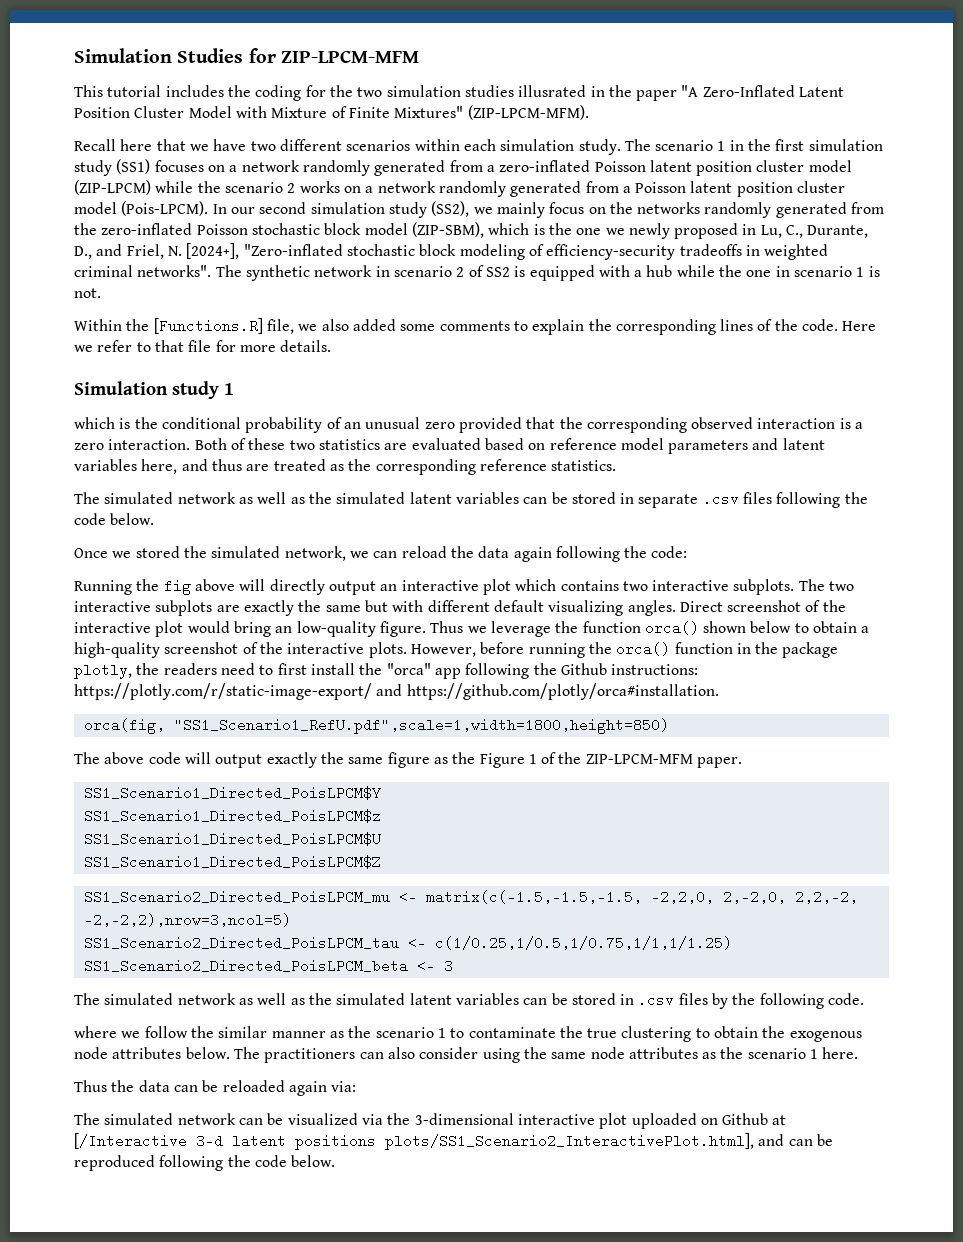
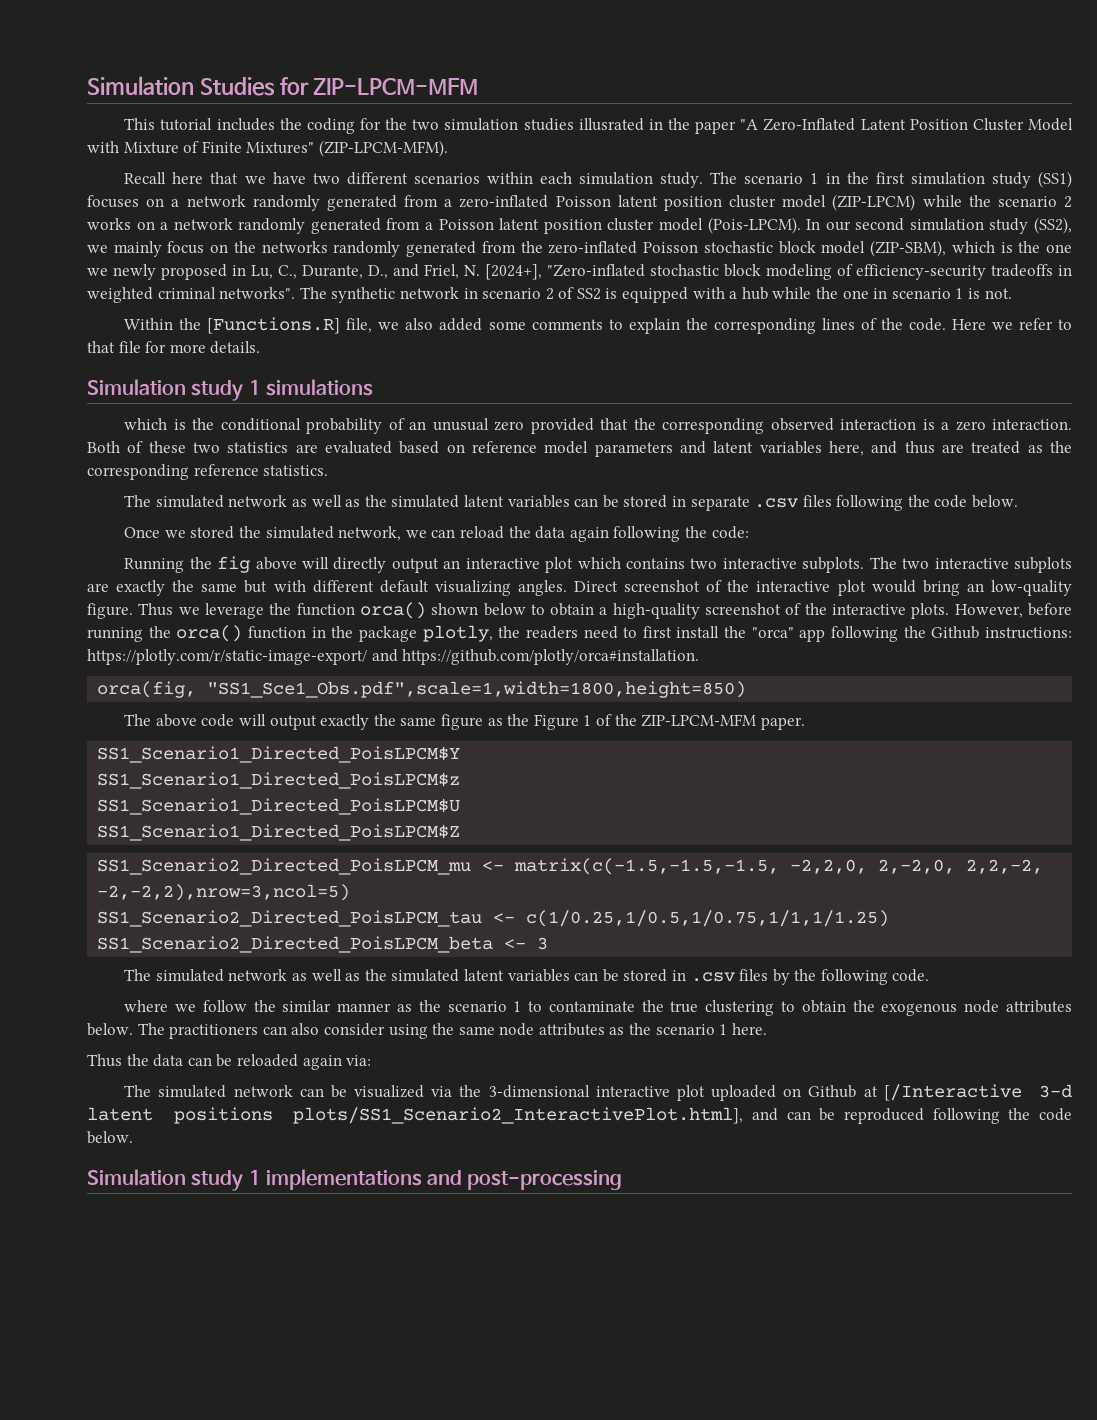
- Simulation study 1
+ Simulation study 1 simulations
- orca(fig, "SS1_Scenario1_RefU.pdf",scale=1,width=1800,height=850)
+ orca(fig, "SS1_Sce1_Obs.pdf",scale=1,width=1800,height=850)
+ Simulation study 1 implementations and post-processing

